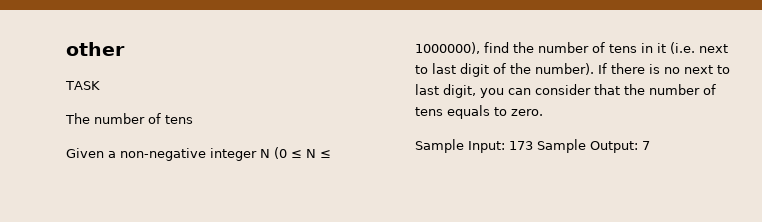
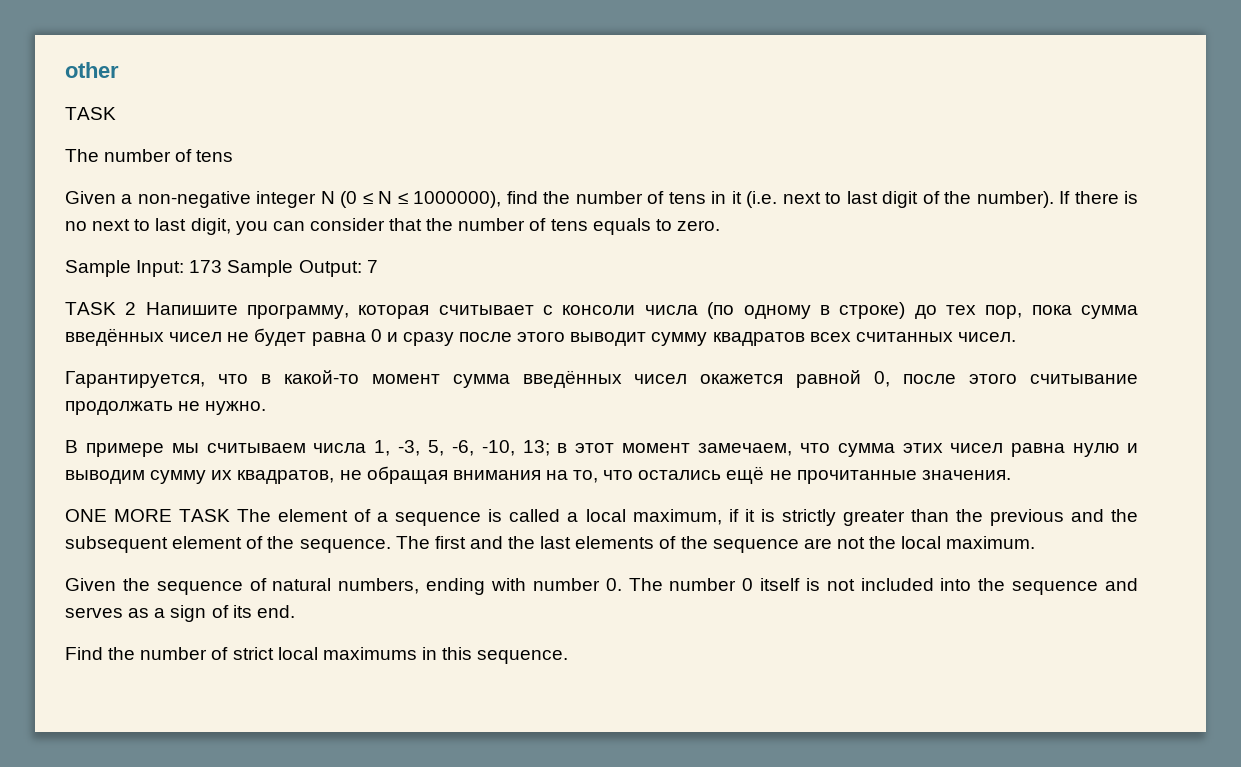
+ TASK 2 Напишите программу, которая считывает с консоли числа (по одному в строке) до тех пор, пока сумма введённых чисел не будет равна 0 и сразу после этого выводит сумму квадратов всех считанных чисел.
+ Гарантируется, что в какой-то момент сумма введённых чисел окажется равной 0, после этого считывание продолжать не нужно.
+ В примере мы считываем числа 1, -3, 5, -6, -10, 13; в этот момент замечаем, что сумма этих чисел равна нулю и выводим сумму их квадратов, не обращая внимания на то, что остались ещё не прочитанные значения.
+ ONE MORE TASK The element of a sequence is called a local maximum, if it is strictly greater than the previous and the subsequent element of the sequence. The first and the last elements of the sequence are not the local maximum.
+ Given the sequence of natural numbers, ending with number 0. The number 0 itself is not included into the sequence and serves as a sign of its end.
+ Find the number of strict local maximums in this sequence.

